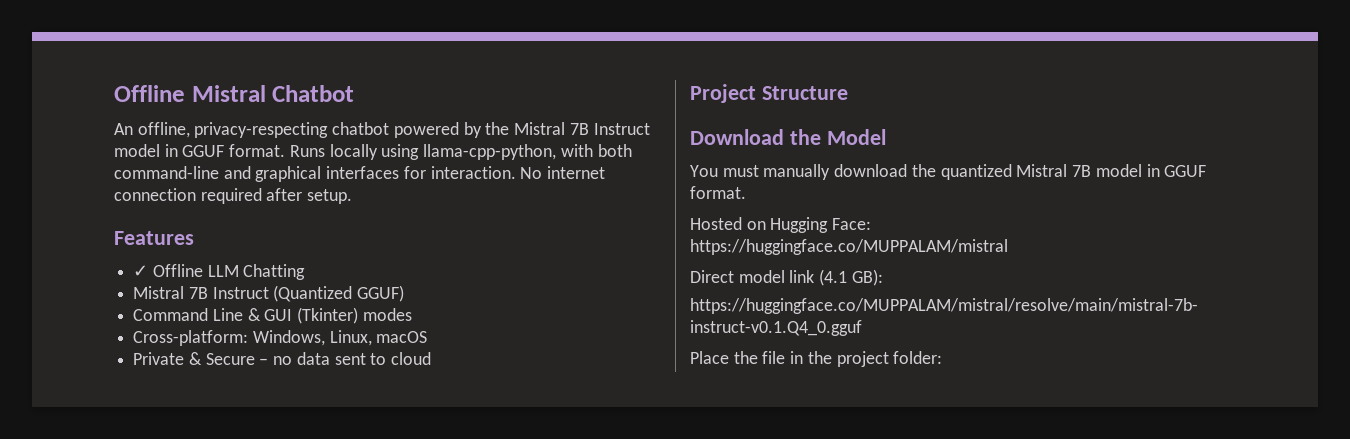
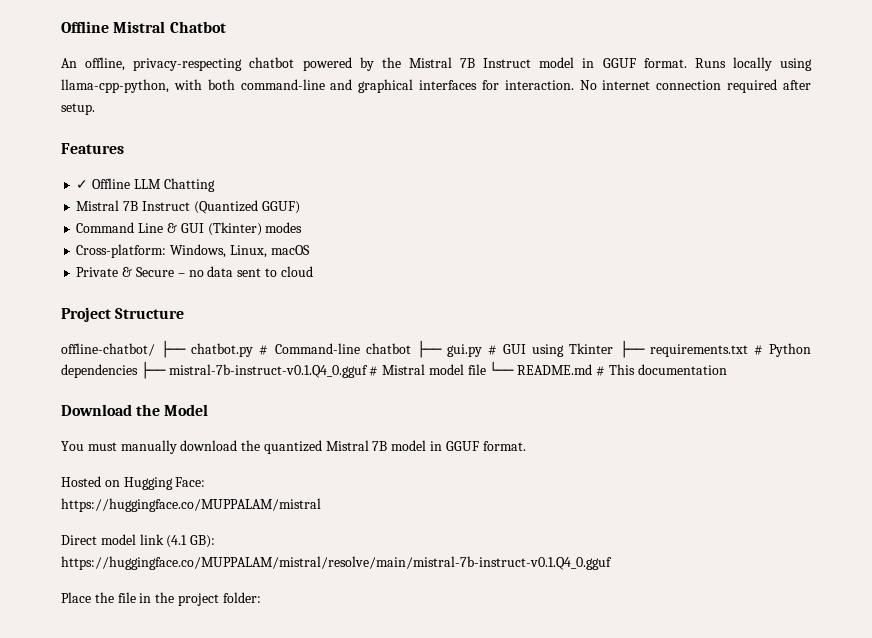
+ offline-chatbot/ ├── chatbot.py # Command-line chatbot ├── gui.py # GUI using Tkinter ├── requirements.txt # Python dependencies ├── mistral-7b-instruct-v0.1.Q4_0.gguf # Mistral model file └── README.md # This documentation

